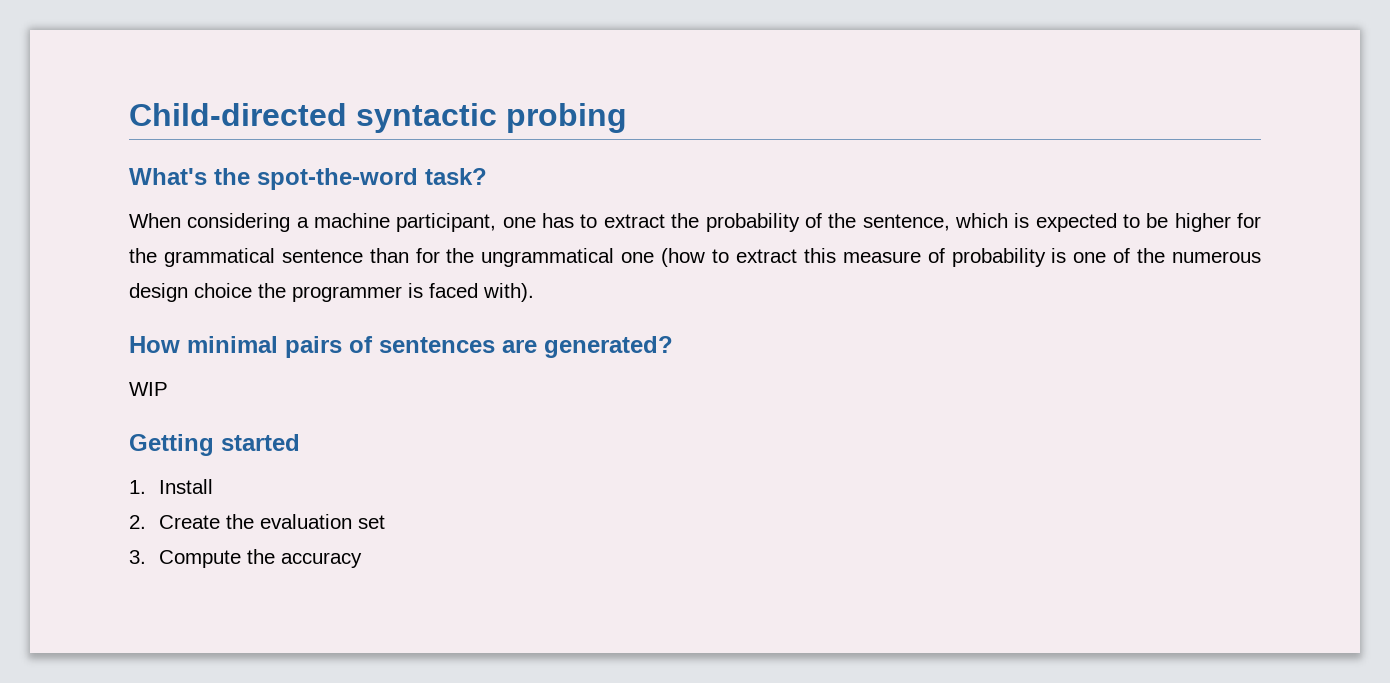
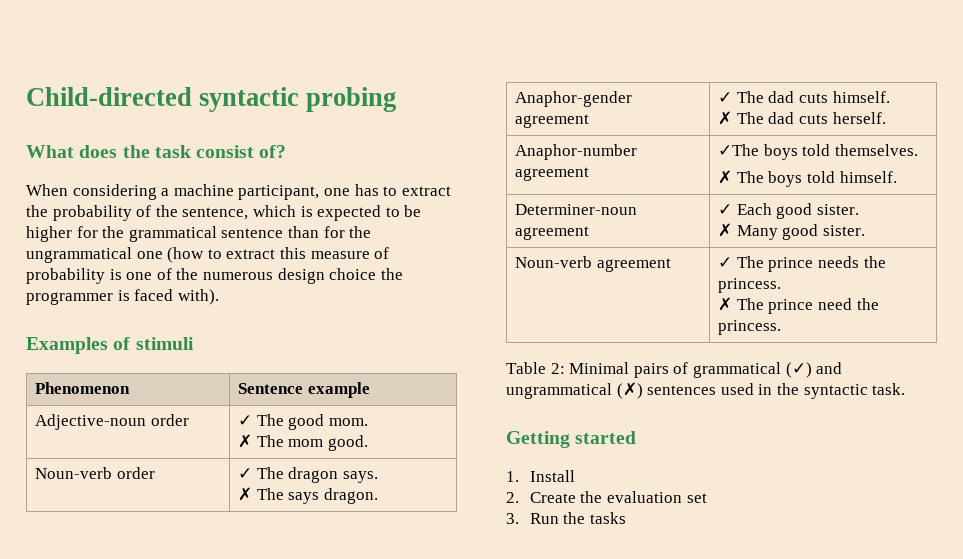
- What's the spot-the-word task?
+ What does the task consist of?
- How minimal pairs of sentences are generated?
- WIP
+ Examples of stimuli
+ Phenomenon | Sentence example
+ Adjective-noun order | ✓ The good mom.
+ ✗ The mom good.
+ Noun-verb order | ✓ The dragon says.
+ ✗ The says dragon.
+ Anaphor-gender agreement | ✓ The dad cuts himself.
+ ✗ The dad cuts herself.
+ Anaphor-number agreement | ✓The boys told themselves.
+ ✗ The boys told himself.
+ Determiner-noun agreement | ✓ Each good sister.
+ ✗ Many good sister.
+ Noun-verb agreement | ✓ The prince needs the princess.
+ ✗ The prince need the princess.
+ Table 2: Minimal pairs of grammatical (✓) and ungrammatical (✗) sentences used in the syntactic task.
- 3. Compute the accuracy
+ 3. Run the tasks

